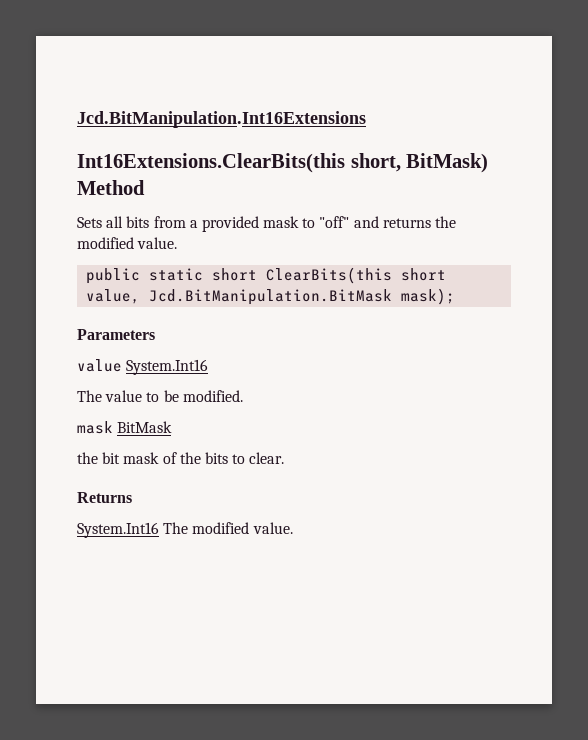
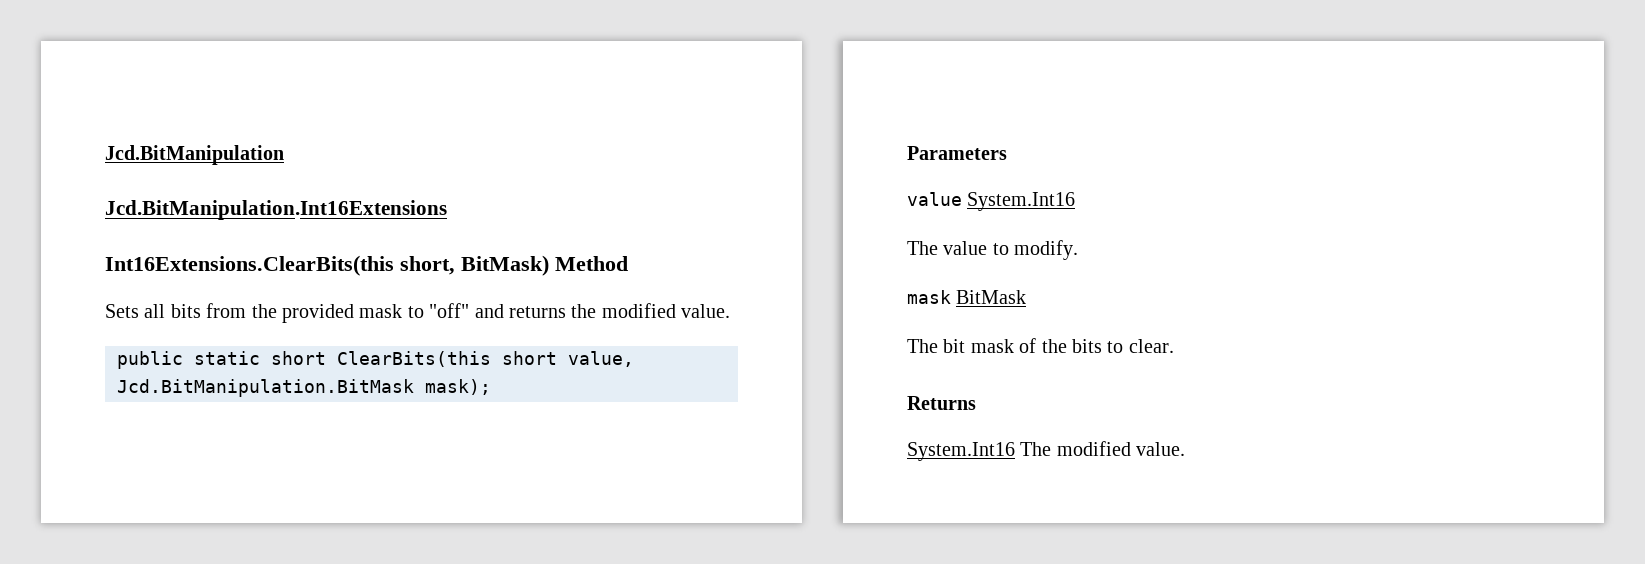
+ Jcd.BitManipulation
- Sets all bits from a provided mask to "off" and returns the modified value.
+ Sets all bits from the provided mask to "off" and returns the modified value.
- The value to be modified.
+ The value to modify.
- the bit mask of the bits to clear.
+ The bit mask of the bits to clear.

